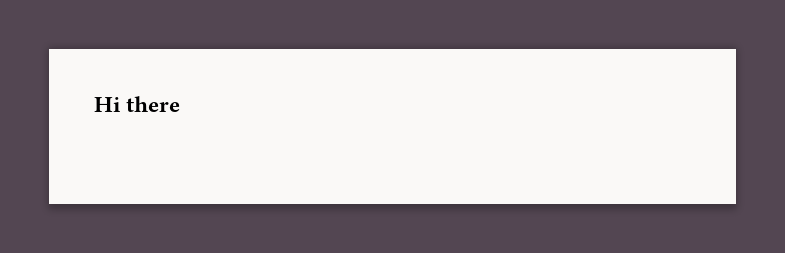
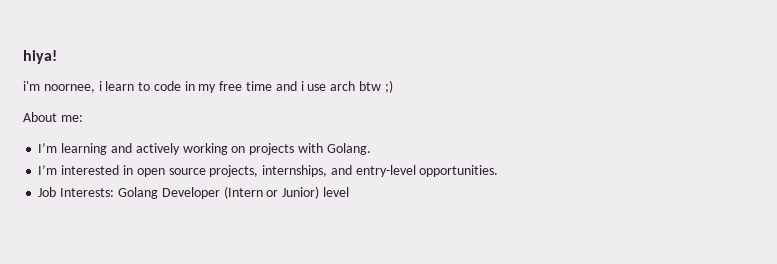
- Hi there
+ hiya!
+ i'm noornee, i learn to code in my free time and i use arch btw ;)
+ About me:
+ I’m learning and actively working on projects with Golang.
+ I’m interested in open source projects, internships, and entry-level opportunities.
+ Job Interests: Golang Developer (Intern or Junior) level

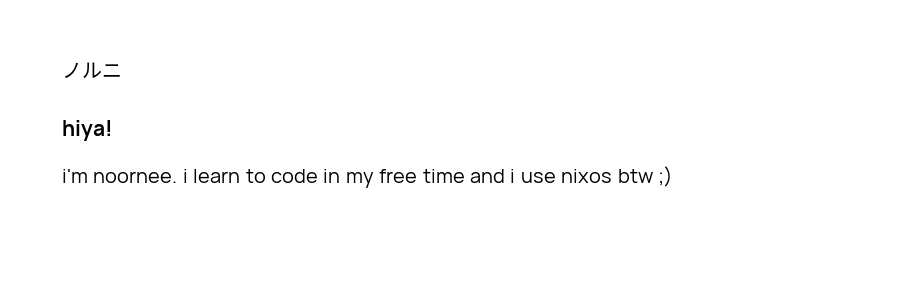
+ ノルニ
- i'm noornee, i learn to code in my free time and i use arch btw ;)
+ i'm noornee. i learn to code in my free time and i use nixos btw ;)
- About me:
- I’m learning and actively working on projects with Golang.
- I’m interested in open source projects, internships, and entry-level opportunities.
- Job Interests: Golang Developer (Intern or Junior) level

